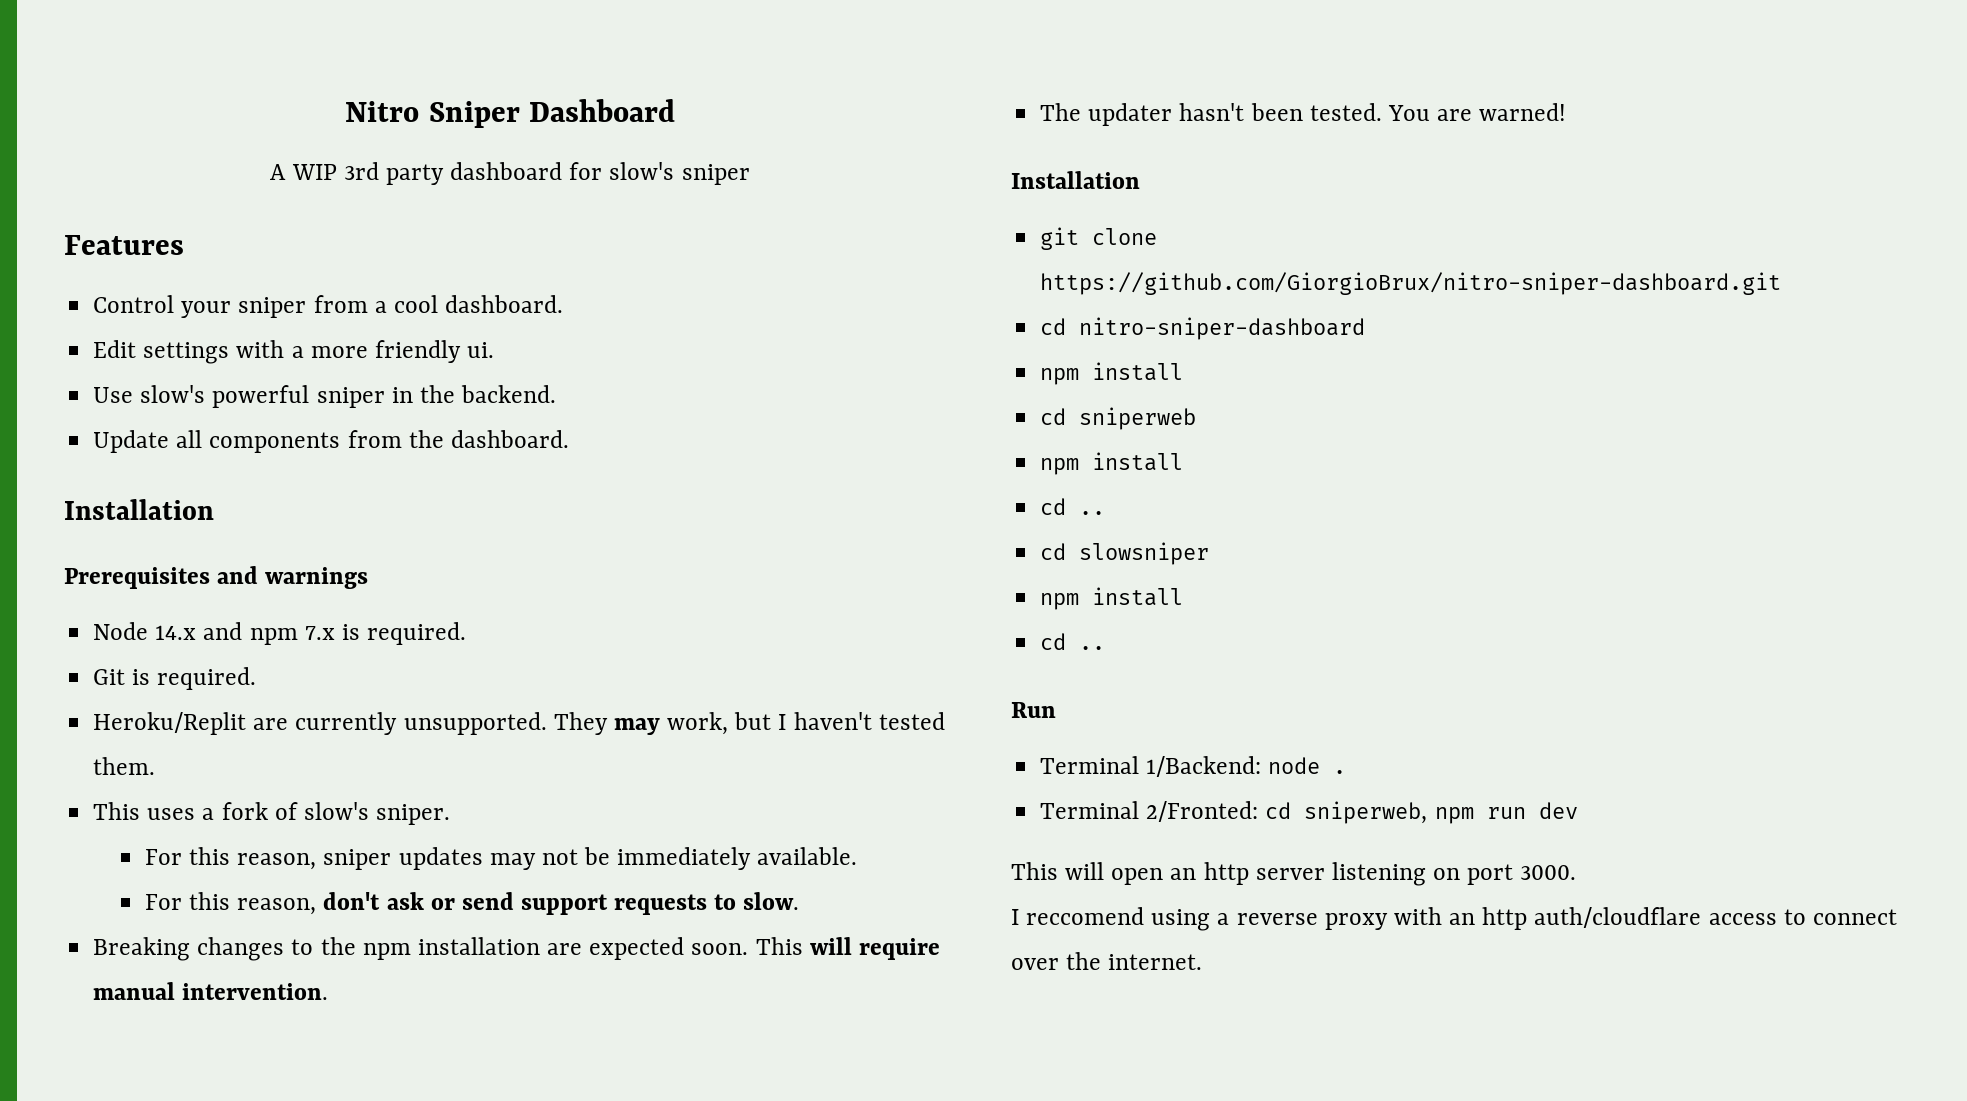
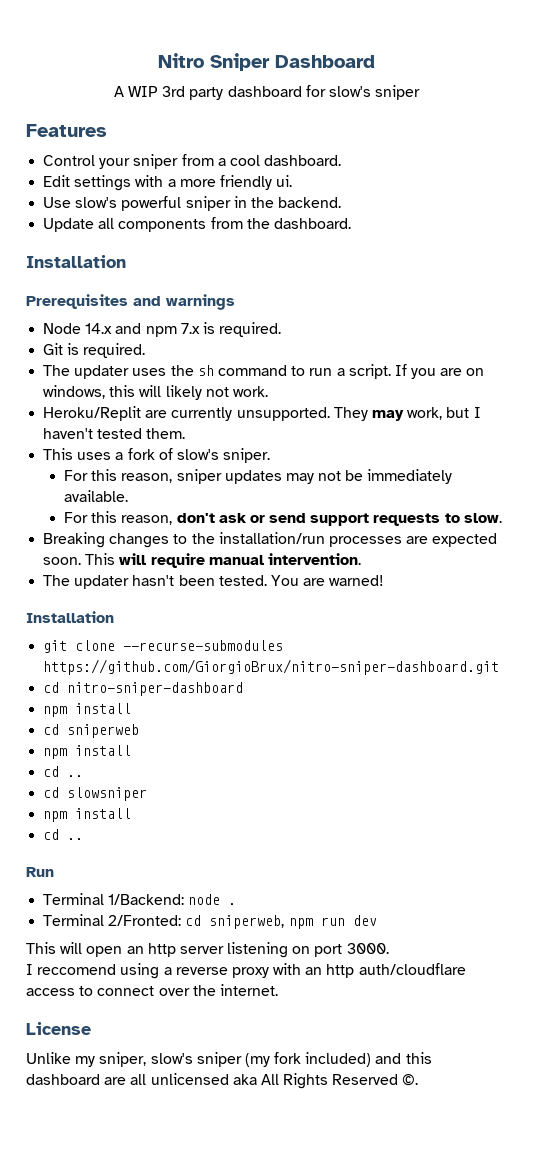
+ The updater uses the sh command to run a script. If you are on windows, this will likely not work.
- Breaking changes to the npm installation are expected soon.
+ Breaking changes to the installation/run processes are expected soon.
- git clone https://github.com/GiorgioBrux/nitro-sniper-dashboard.git
+ git clone --recurse-submodules https://github.com/GiorgioBrux/nitro-sniper-dashboard.git
+ License
+ Unlike my sniper, slow's sniper (my fork included) and this dashboard are all unlicensed aka All Rights Reserved ©.

